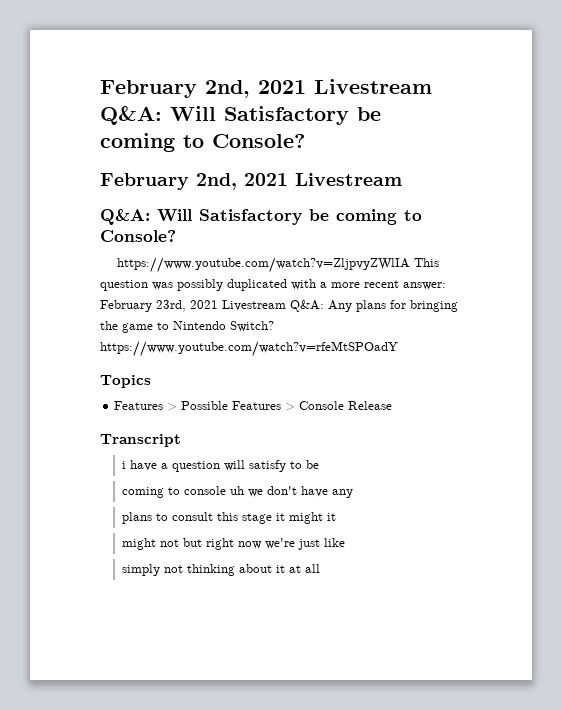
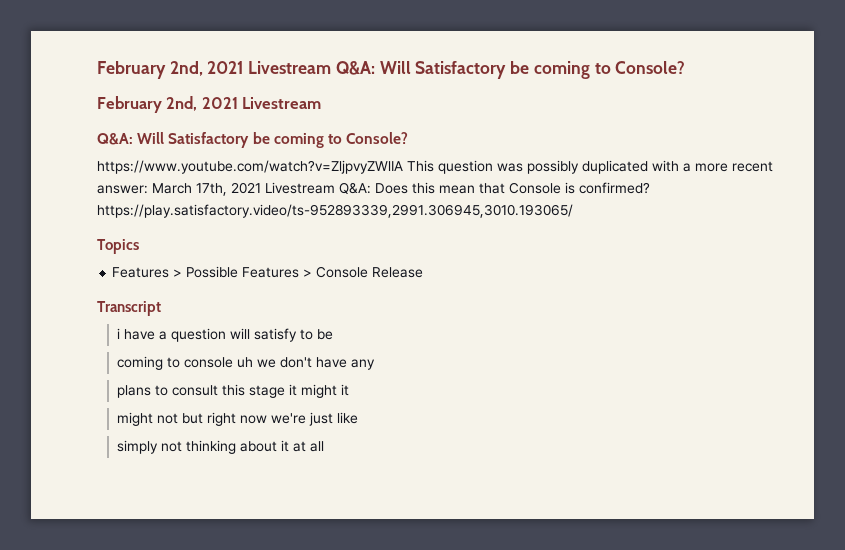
- https://www.youtube.com/watch?v=ZljpvyZWlIA This question was possibly duplicated with a more recent answer: February 23rd, 2021 Livestream Q&A: Any plans for bringing the game to Nintendo Switch? https://www.youtube.com/watch?v=rfeMtSPOadY
+ https://www.youtube.com/watch?v=ZljpvyZWlIA This question was possibly duplicated with a more recent answer: March 17th, 2021 Livestream Q&A: Does this mean that Console is confirmed? https://play.satisfactory.video/ts-952893339,2991.306945,3010.193065/

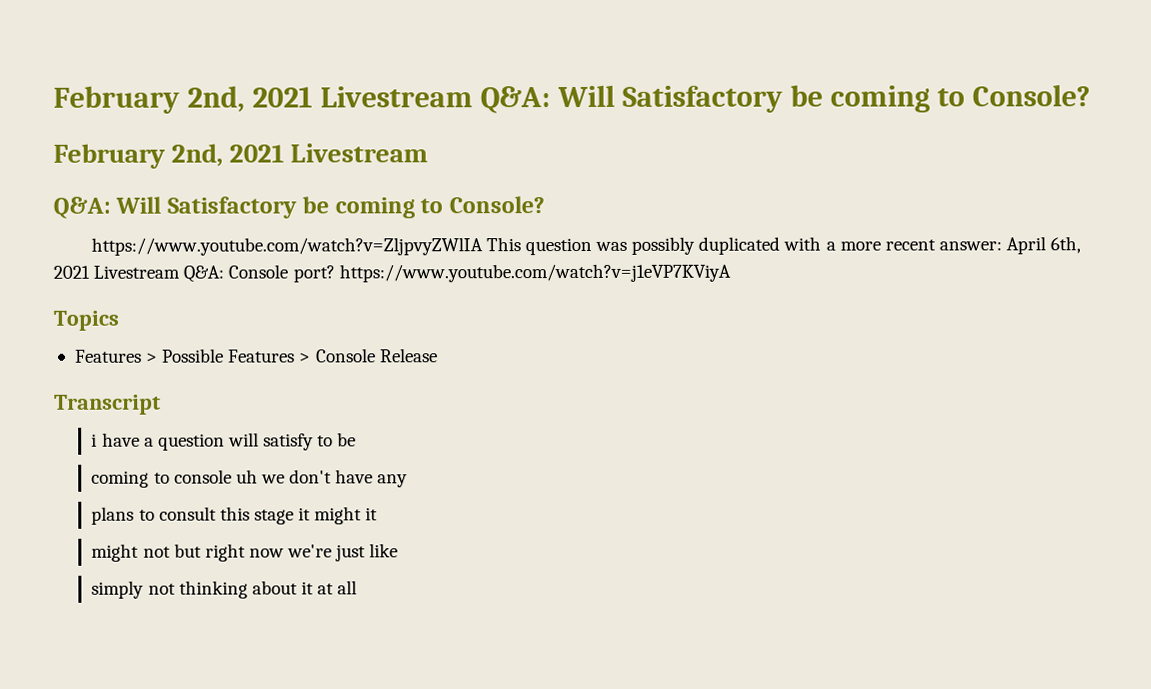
- https://www.youtube.com/watch?v=ZljpvyZWlIA This question was possibly duplicated with a more recent answer: March 17th, 2021 Livestream Q&A: Does this mean that Console is confirmed? https://play.satisfactory.video/ts-952893339,2991.306945,3010.193065/
+ https://www.youtube.com/watch?v=ZljpvyZWlIA This question was possibly duplicated with a more recent answer: April 6th, 2021 Livestream Q&A: Console port? https://www.youtube.com/watch?v=j1eVP7KViyA

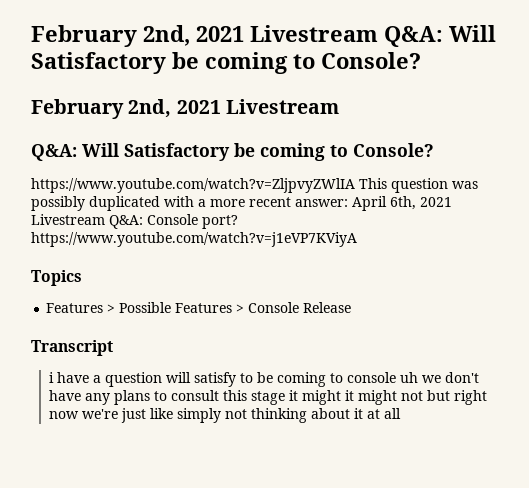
- i have a question will satisfy to be
- coming to console uh we don't have any
- plans to consult this stage it might it
- might not but right now we're just like
- simply not thinking about it at all
+ i have a question will satisfy to be coming to console uh we don't have any plans to consult this stage it might it might not but right now we're just like simply not thinking about it at all

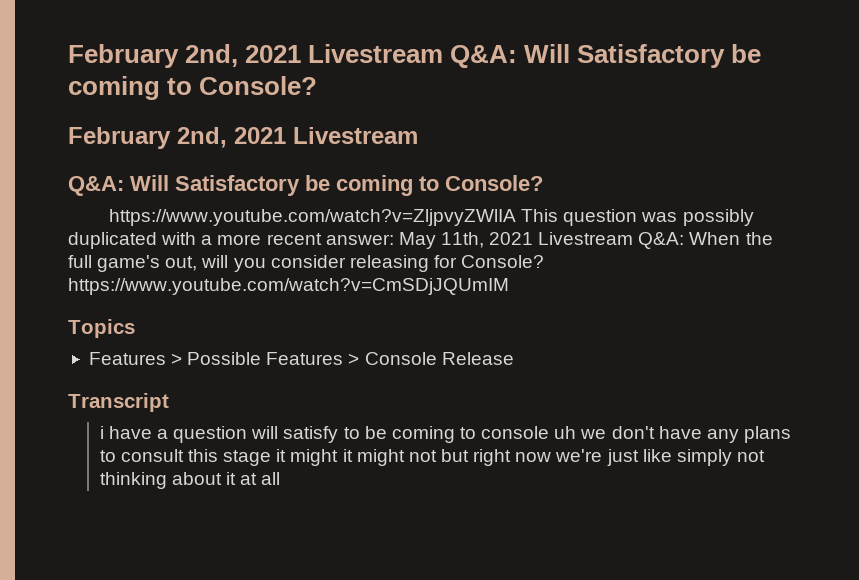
- https://www.youtube.com/watch?v=ZljpvyZWlIA This question was possibly duplicated with a more recent answer: April 6th, 2021 Livestream Q&A: Console port? https://www.youtube.com/watch?v=j1eVP7KViyA
+ https://www.youtube.com/watch?v=ZljpvyZWlIA This question was possibly duplicated with a more recent answer: May 11th, 2021 Livestream Q&A: When the full game's out, will you consider releasing for Console? https://www.youtube.com/watch?v=CmSDjJQUmIM

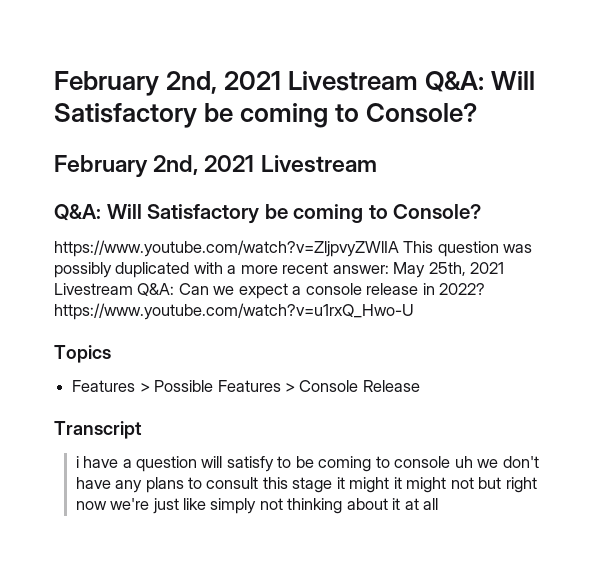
- https://www.youtube.com/watch?v=ZljpvyZWlIA This question was possibly duplicated with a more recent answer: May 11th, 2021 Livestream Q&A: When the full game's out, will you consider releasing for Console? https://www.youtube.com/watch?v=CmSDjJQUmIM
+ https://www.youtube.com/watch?v=ZljpvyZWlIA This question was possibly duplicated with a more recent answer: May 25th, 2021 Livestream Q&A: Can we expect a console release in 2022? https://www.youtube.com/watch?v=u1rxQ_Hwo-U

